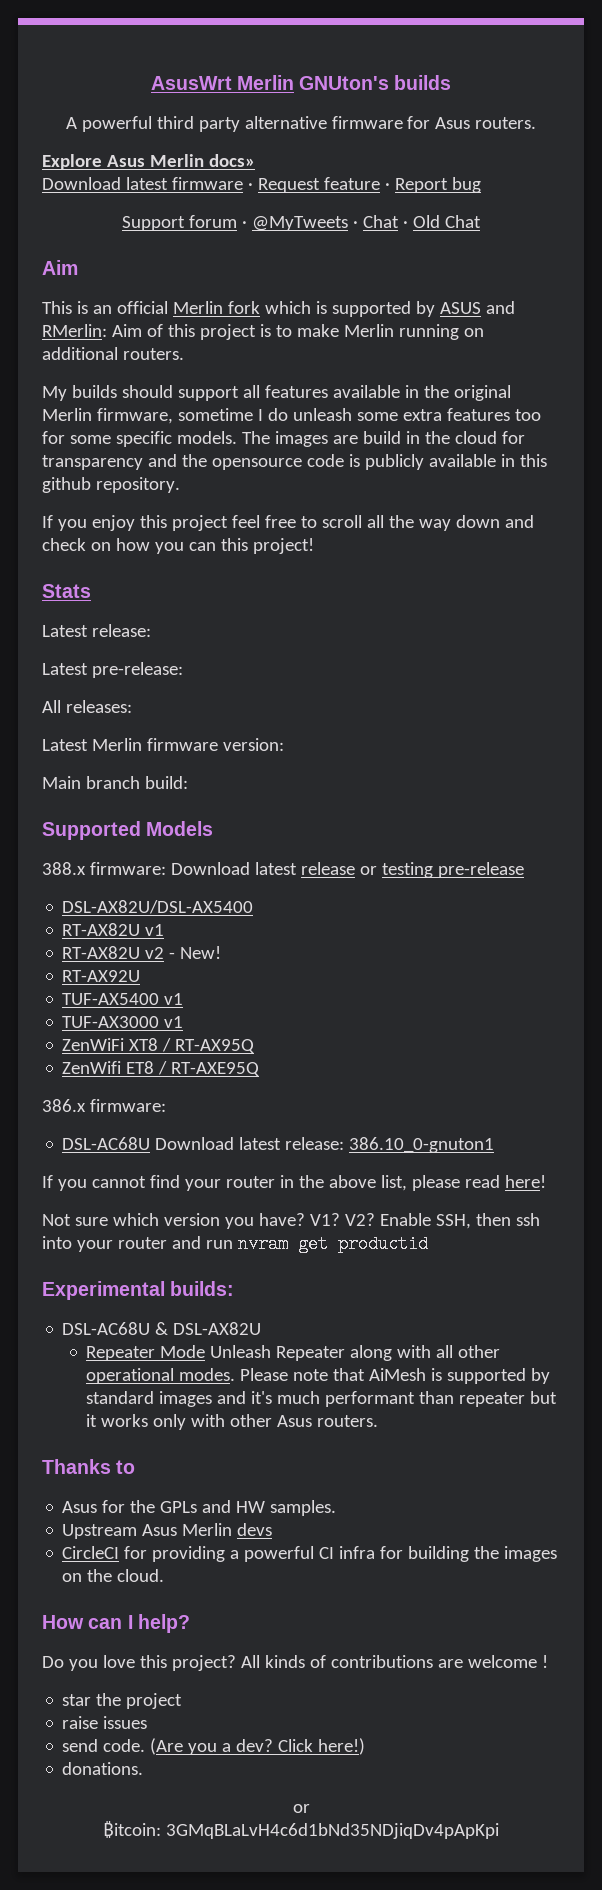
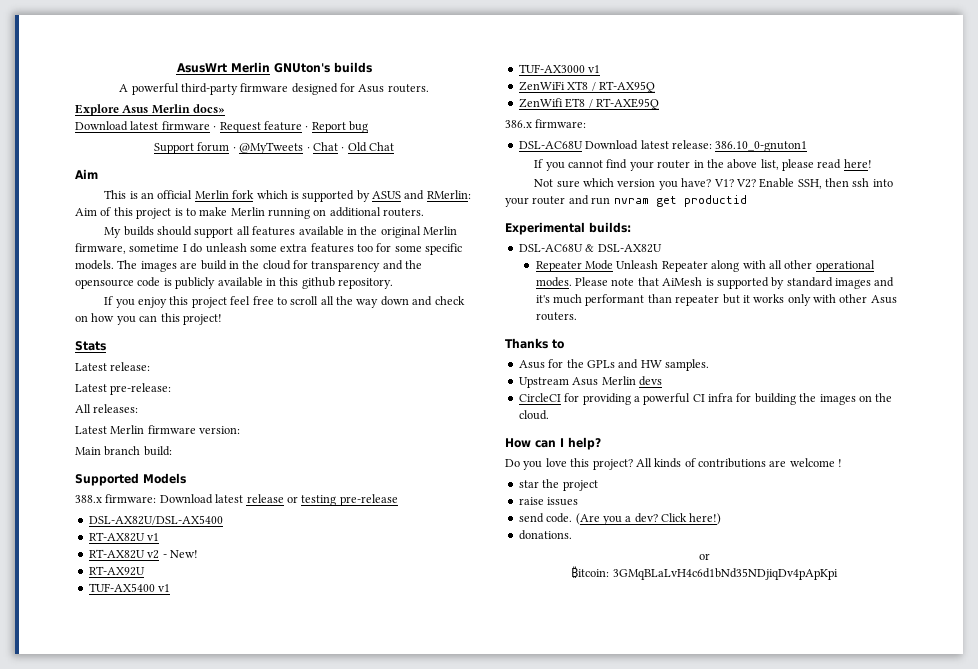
- A powerful third party alternative firmware for Asus routers.
+ A powerful third-party firmware designed for Asus routers.

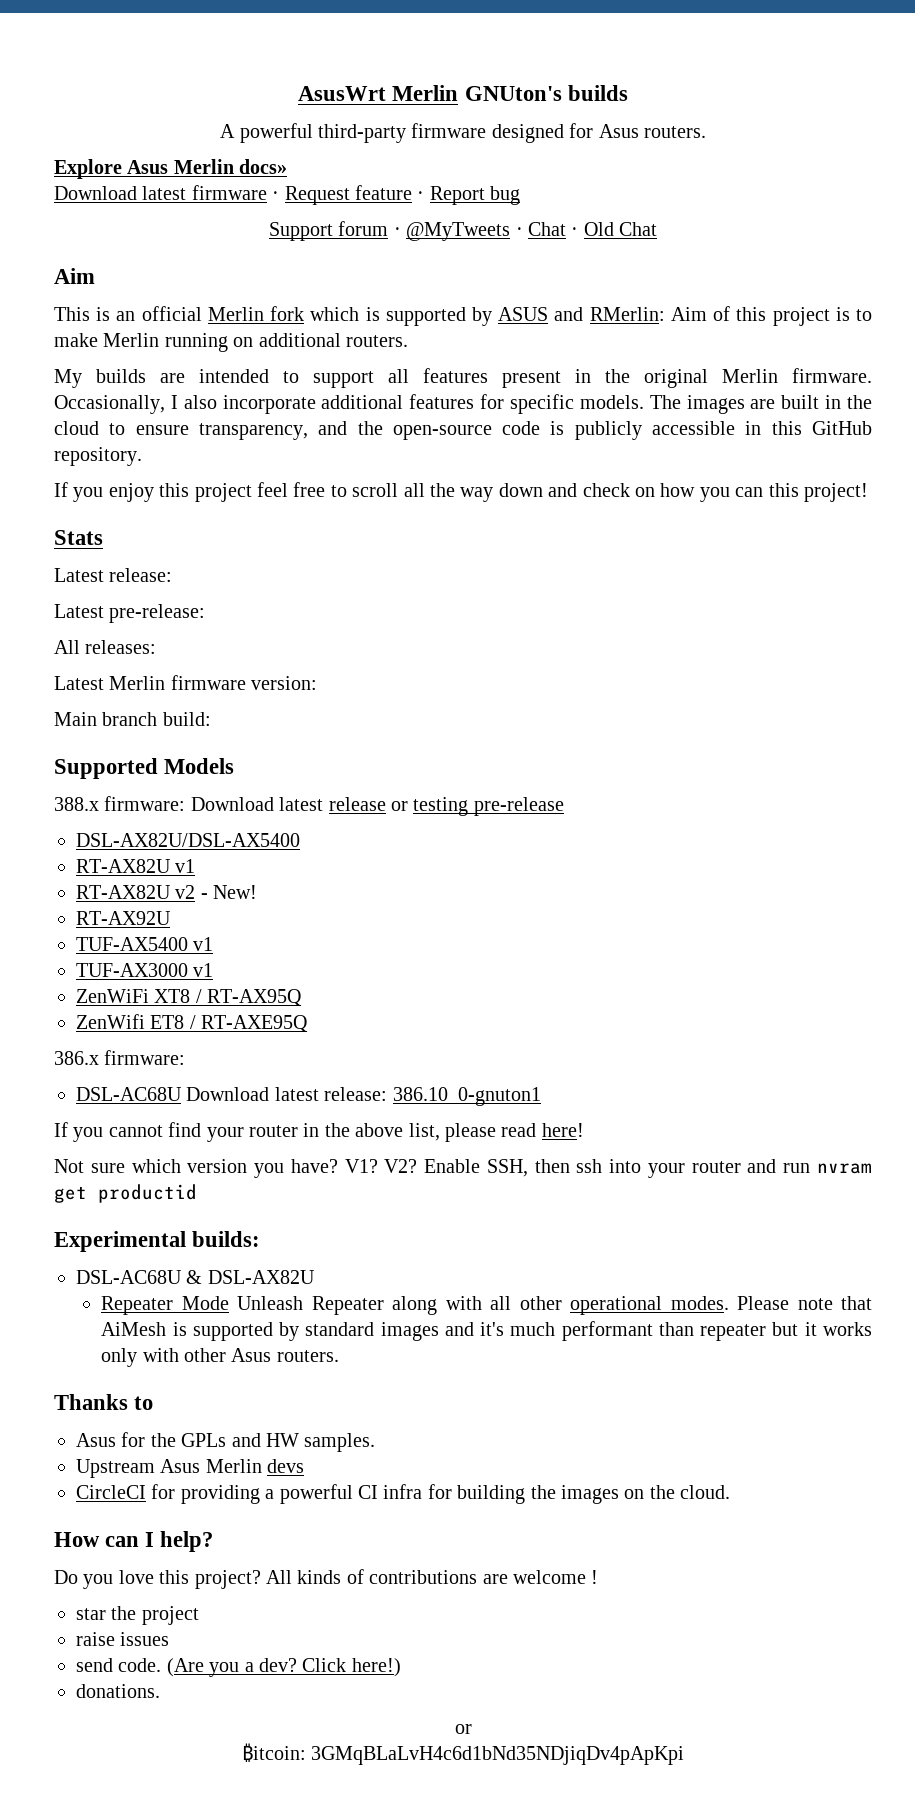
- My builds should support all features available in the original Merlin firmware, sometime I do unleash some extra features too for some specific models.
+ My builds are intended to support all features present in the original Merlin firmware. Occasionally, I also incorporate additional features for specific models.
- The images are build in the cloud for transparency and the opensource code is publicly available in this github repository.
+ The images are built in the cloud to ensure transparency, and the open-source code is publicly accessible in this GitHub repository.

